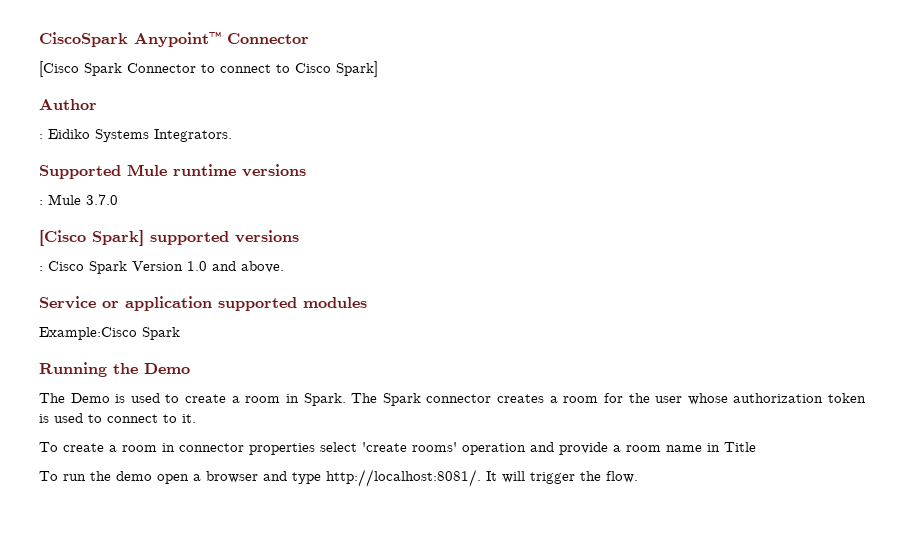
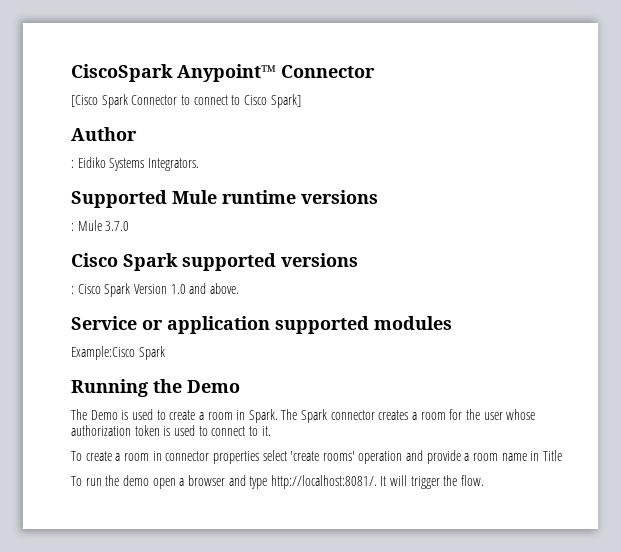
- [Cisco Spark] supported versions
+ Cisco Spark supported versions

